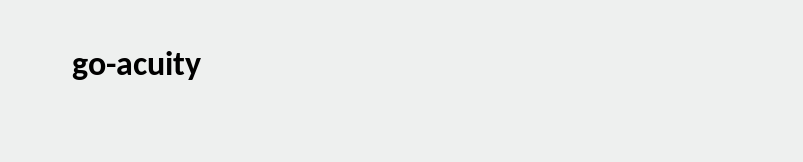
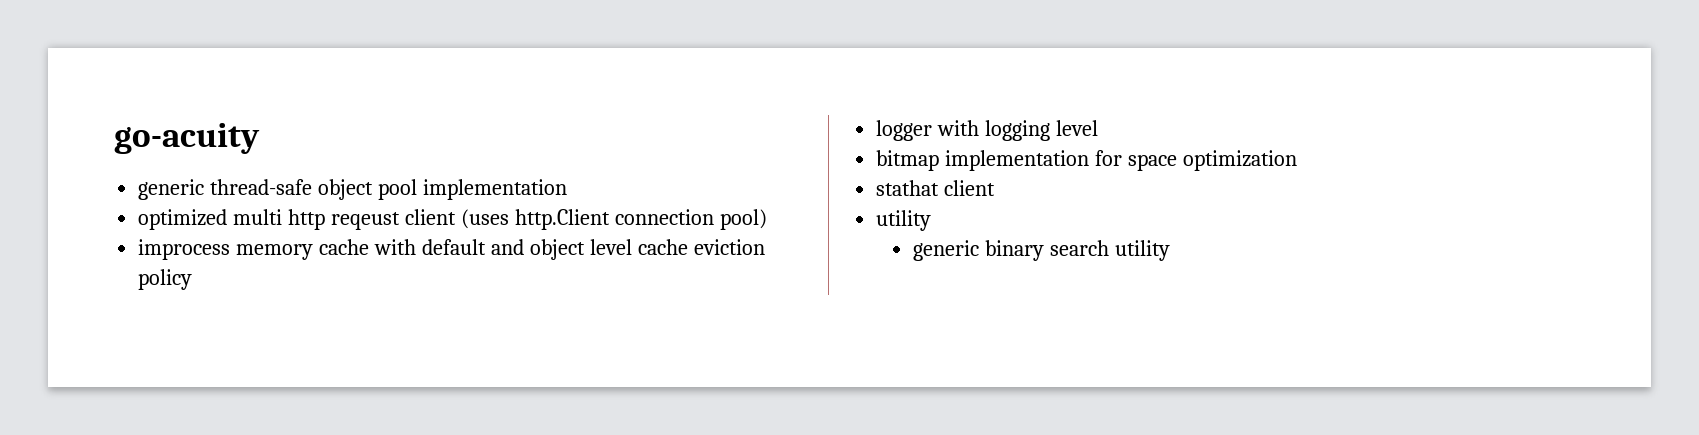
+ generic thread-safe object pool implementation
+ optimized multi http reqeust client (uses http.Client connection pool)
+ improcess memory cache with default and object level cache eviction policy
+ logger with logging level
+ bitmap implementation for space optimization
+ stathat client
+ utility
+ generic binary search utility

